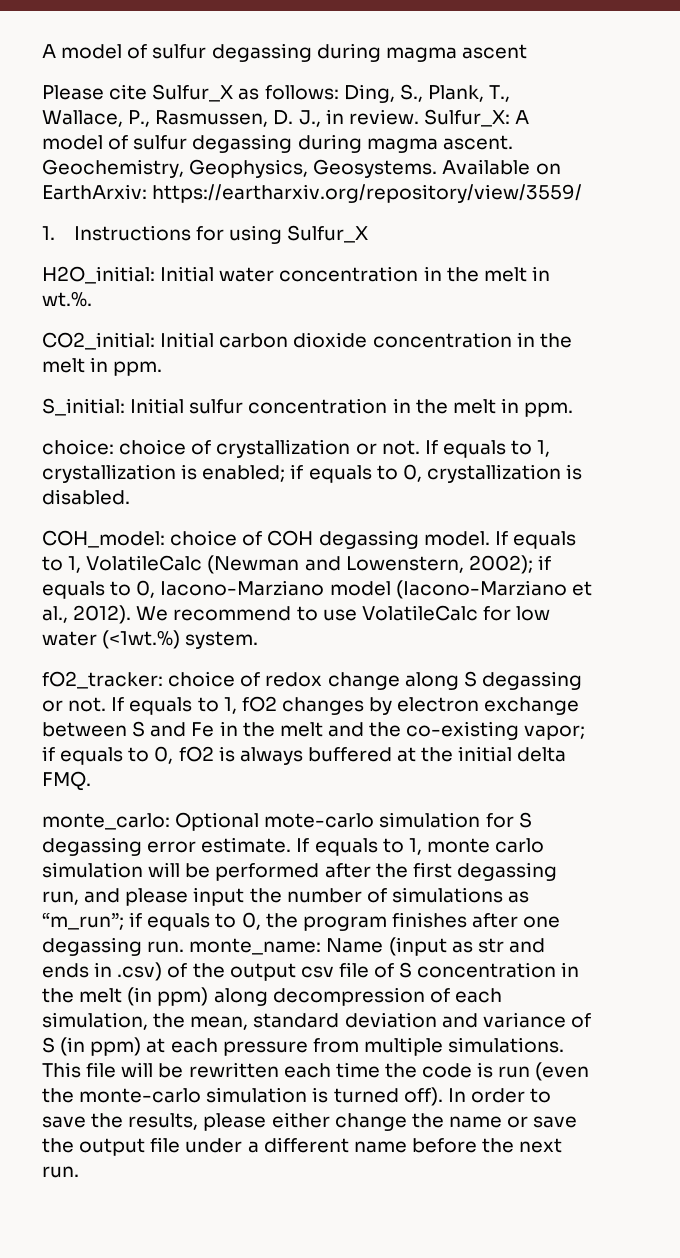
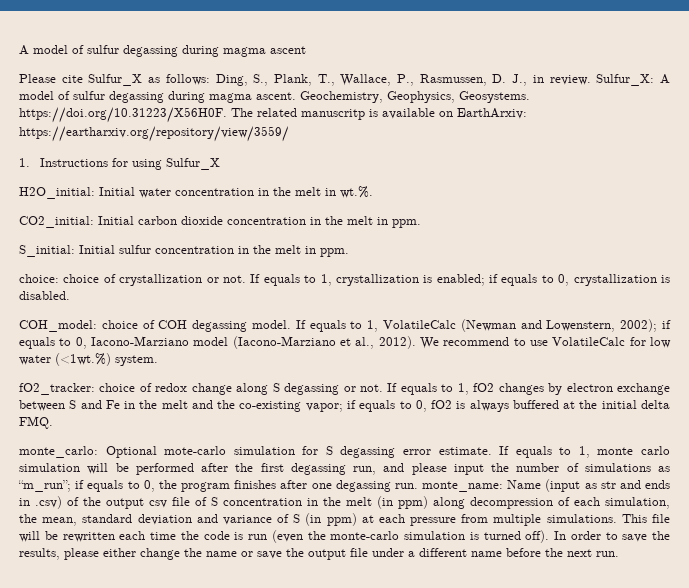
- Geochemistry, Geophysics, Geosystems. Available on EarthArxiv: https://eartharxiv.org/repository/view/3559/
+ Geochemistry, Geophysics, Geosystems. https://doi.org/10.31223/X56H0F. The related manuscritp is available on EarthArxiv: https://eartharxiv.org/repository/view/3559/

